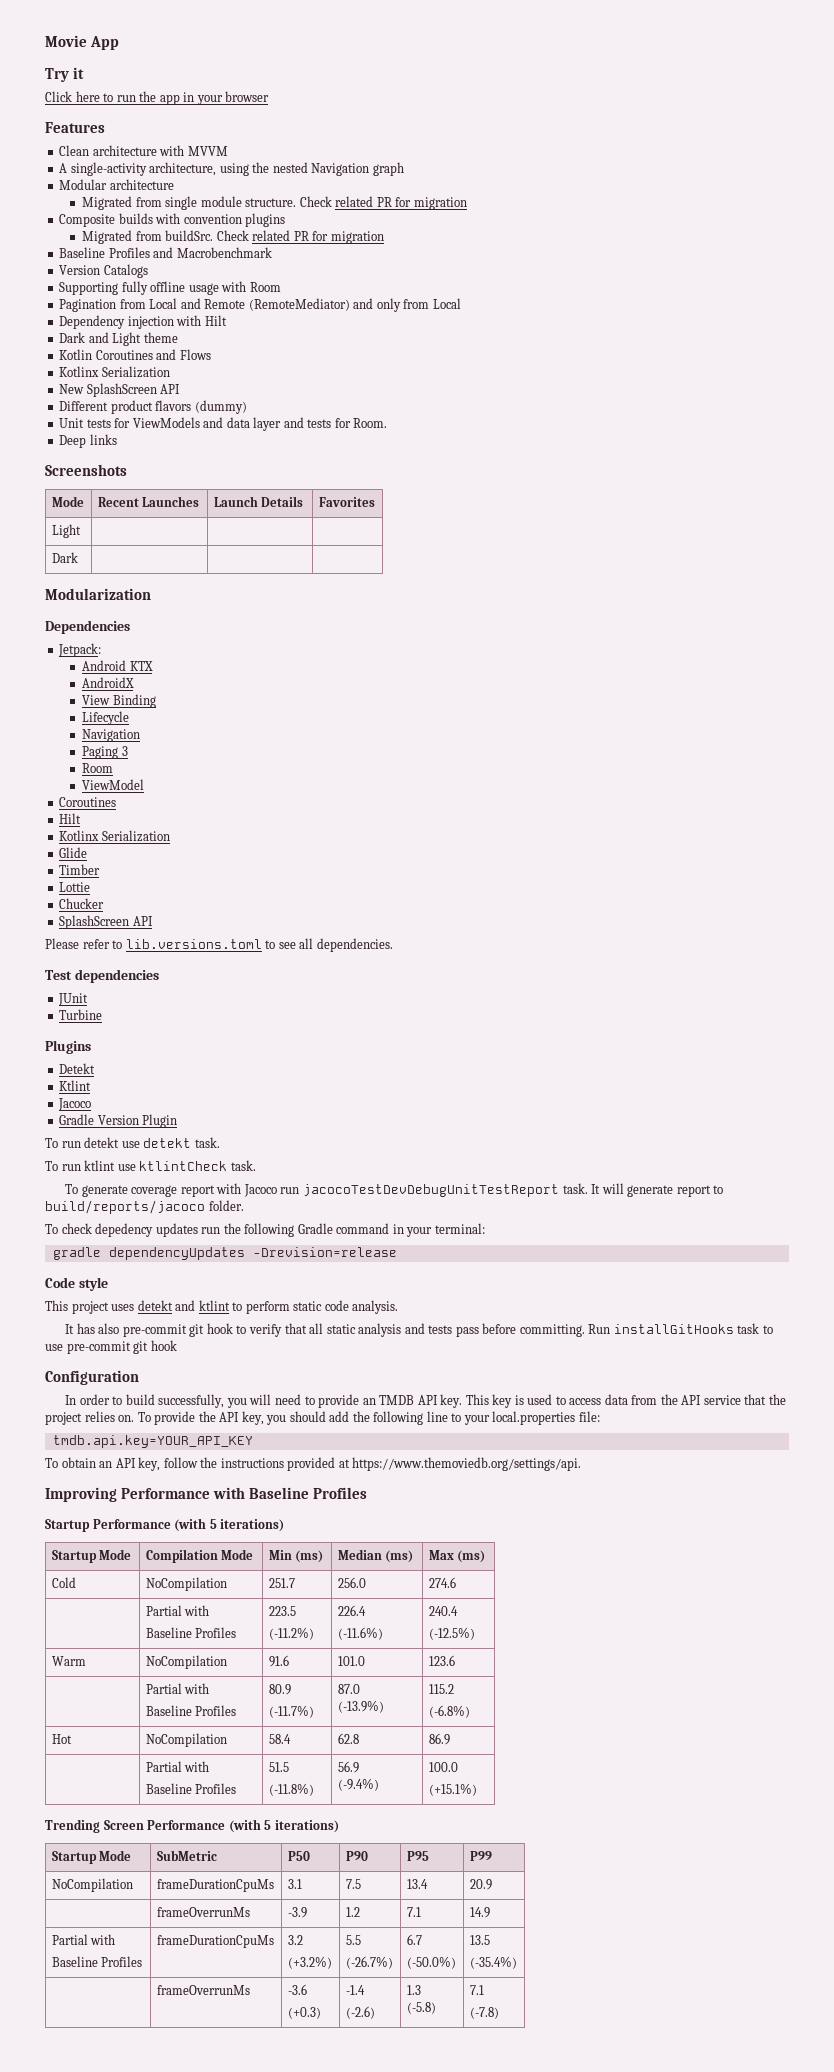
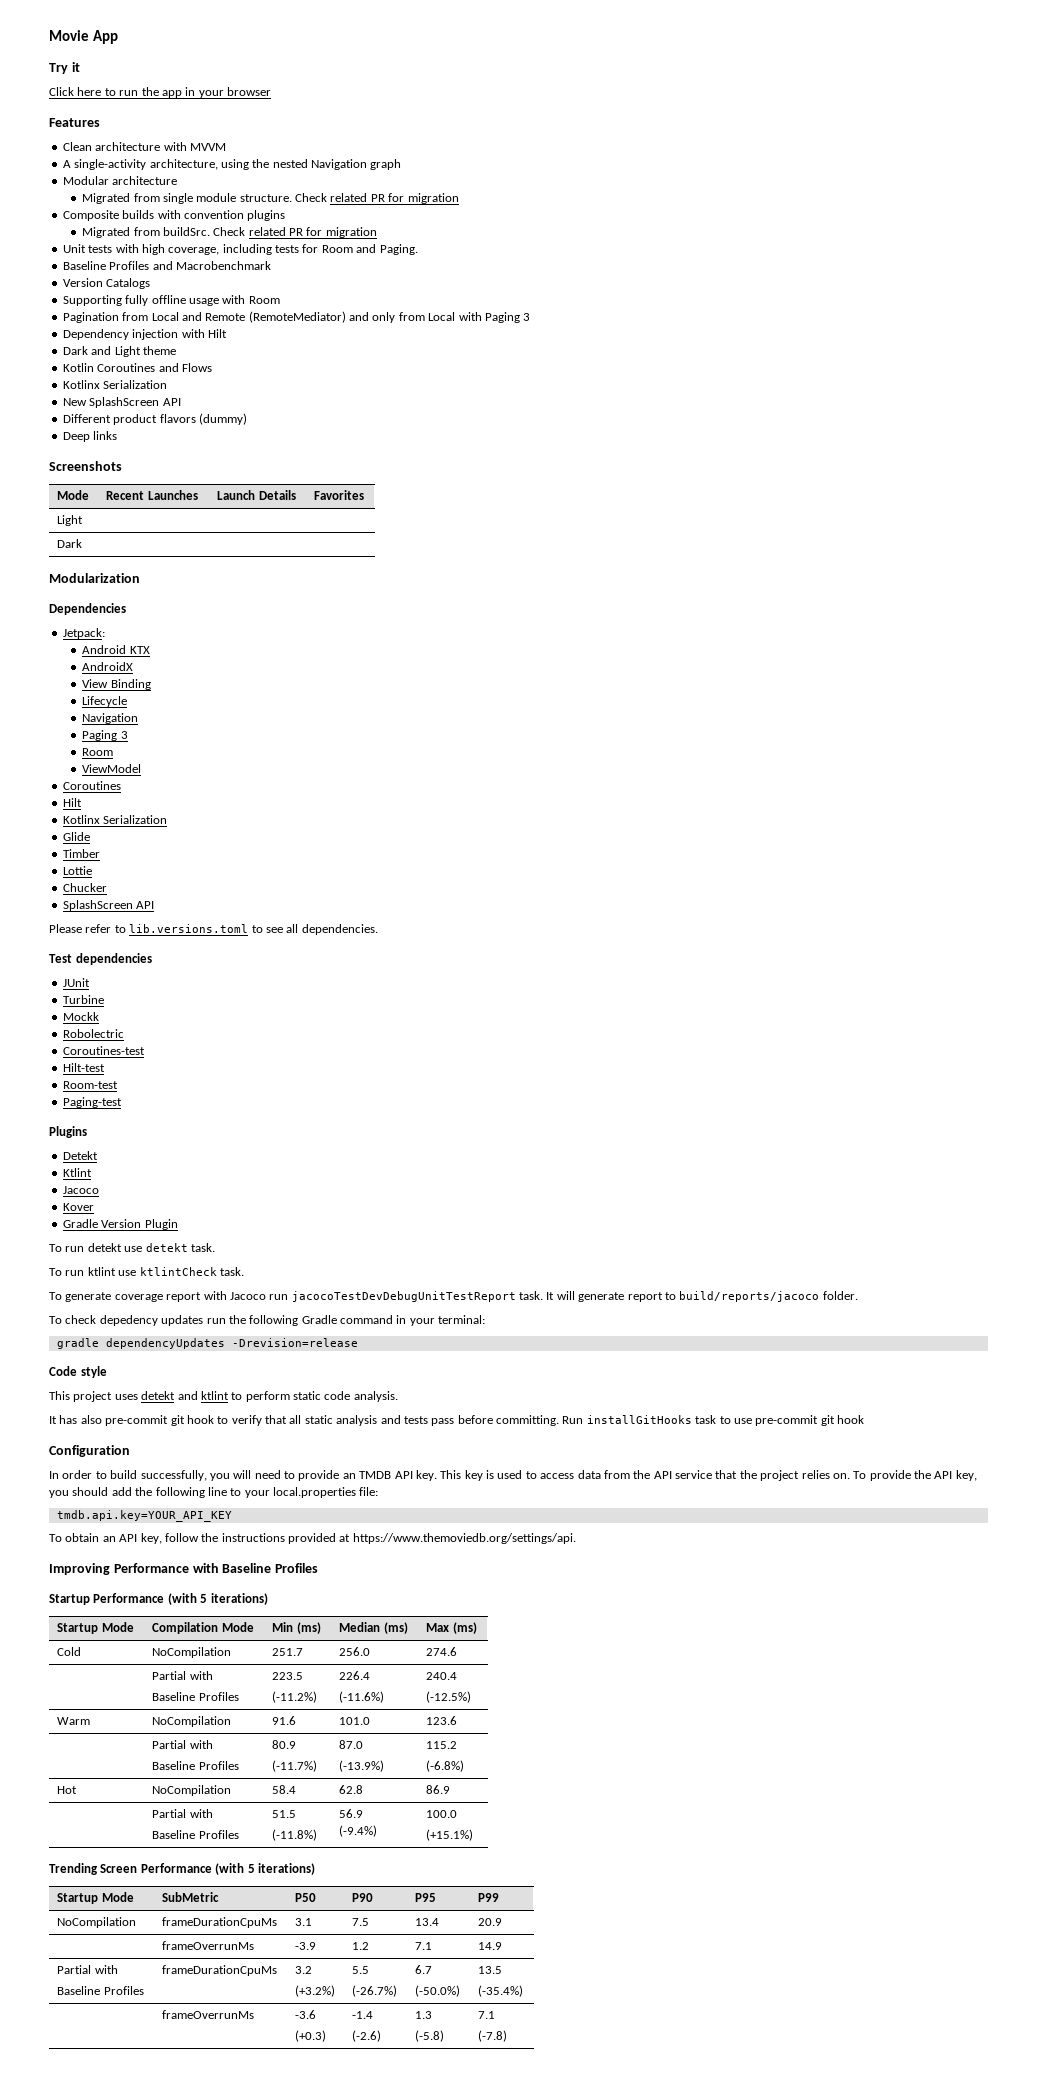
+ Unit tests with high coverage, including tests for Room and Paging.
- Pagination from Local and Remote (RemoteMediator) and only from Local
+ Pagination from Local and Remote (RemoteMediator) and only from Local with Paging 3
- Unit tests for ViewModels and data layer and tests for Room.
+ Mockk
+ Robolectric
+ Coroutines-test
+ Hilt-test
+ Room-test
+ Paging-test
+ Kover

